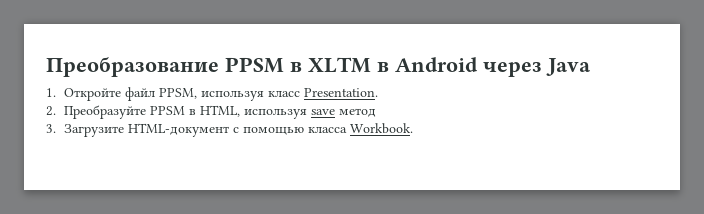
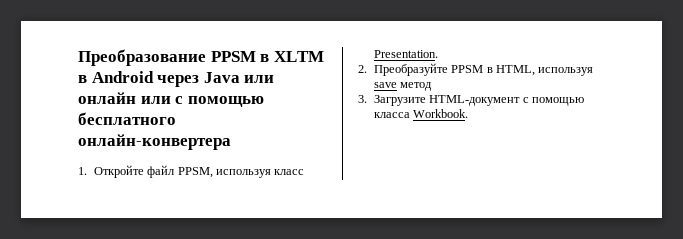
- Преобразование PPSM в XLTM в Android через Java
+ Преобразование PPSM в XLTM в Android через Java или онлайн или с помощью бесплатного онлайн-конвертера

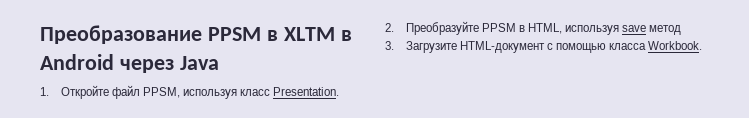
- Преобразование PPSM в XLTM в Android через Java или онлайн или с помощью бесплатного онлайн-конвертера
+ Преобразование PPSM в XLTM в Android через Java

